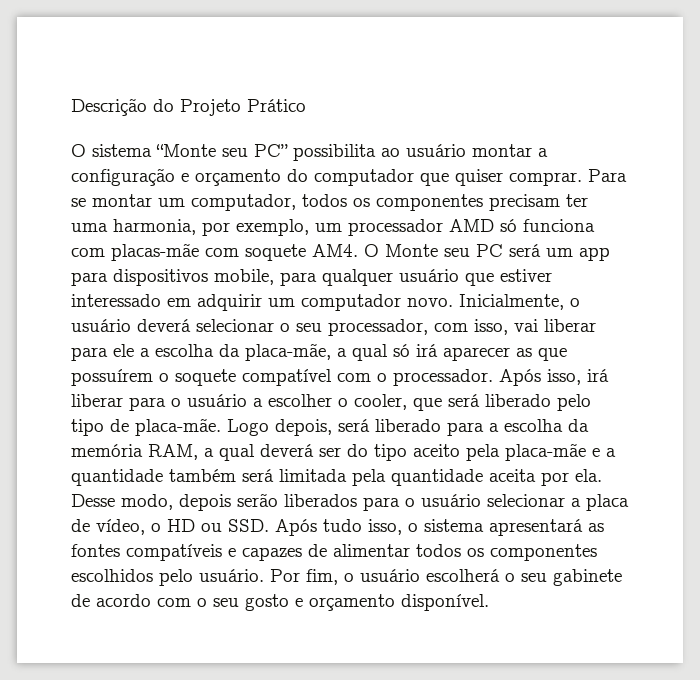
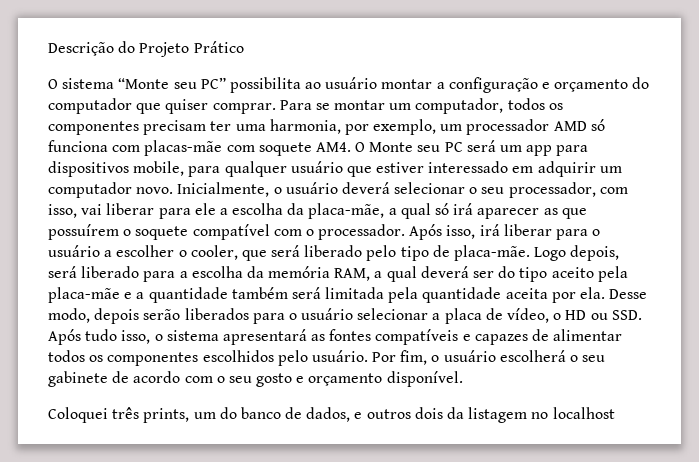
+ Coloquei três prints, um do banco de dados, e outros dois da listagem no localhost

